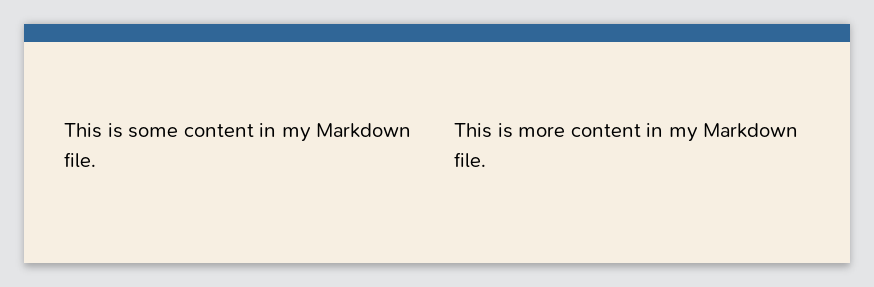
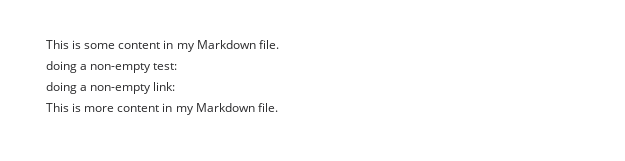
+ doing a non-empty test:
+ doing a non-empty link:

